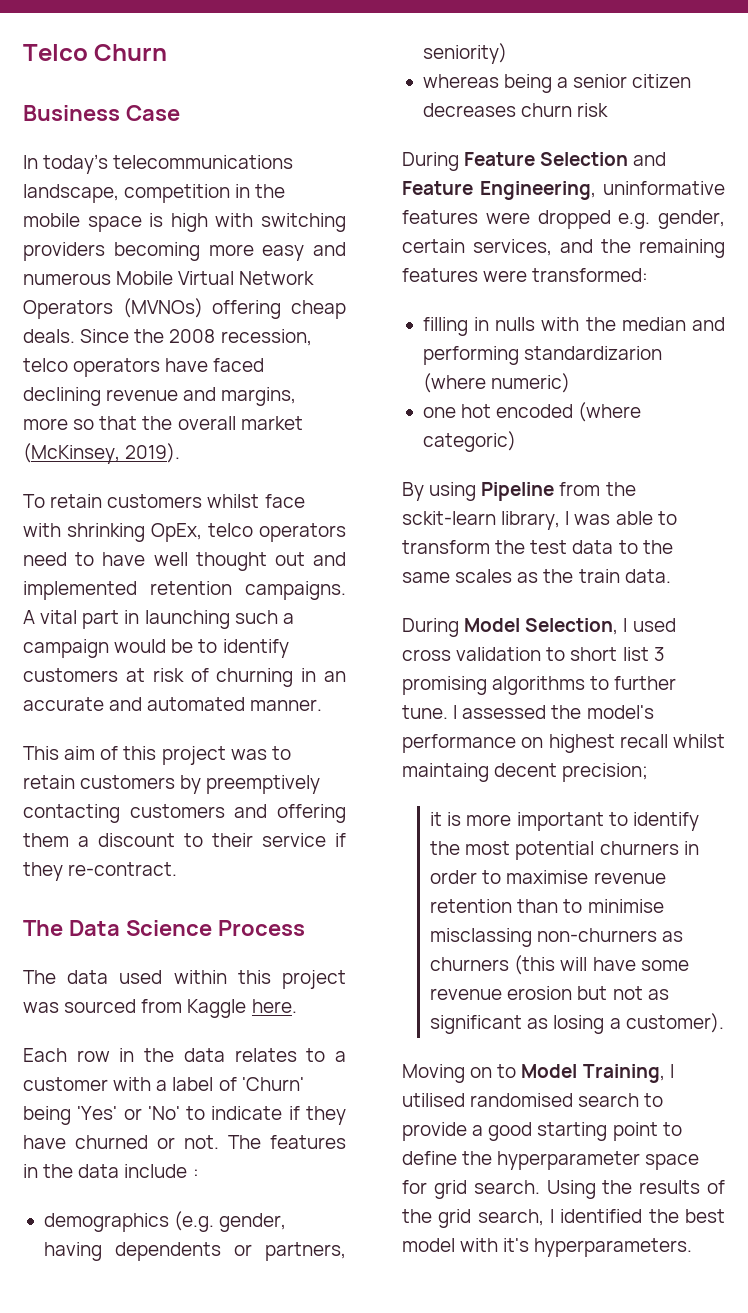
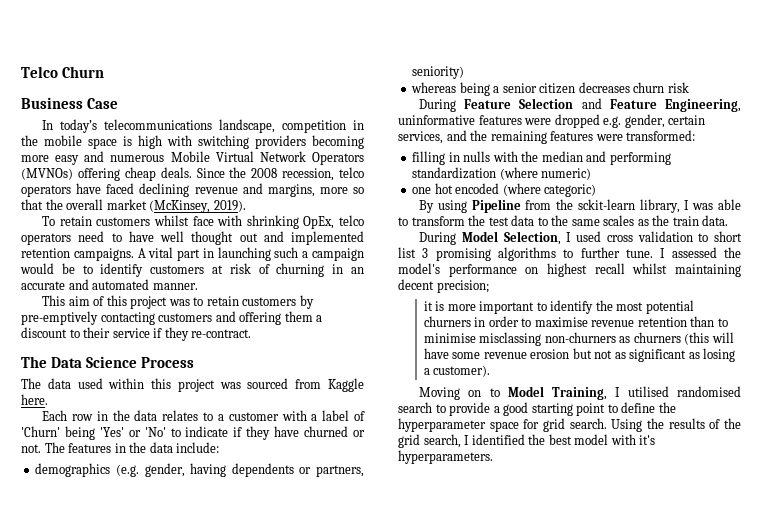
- This aim of this project was to retain customers by preemptively contacting customers and offering them a discount to their service if they re-contract.
+ This aim of this project was to retain customers by pre-emptively contacting customers and offering them a discount to their service if they re-contract.
- The features in the data include :
+ The features in the data include:
- filling in nulls with the median and performing standardizarion (where numeric)
+ filling in nulls with the median and performing standardization (where numeric)
- I assessed the model's performance on highest recall whilst maintaing decent precision;
+ I assessed the model's performance on highest recall whilst maintaining decent precision;

